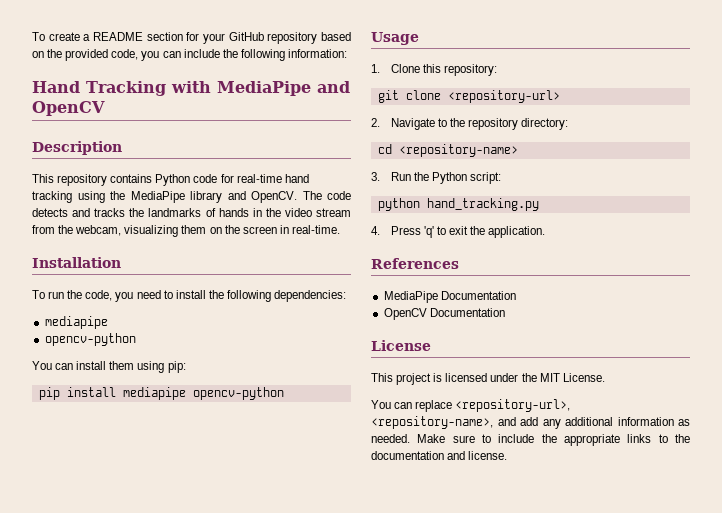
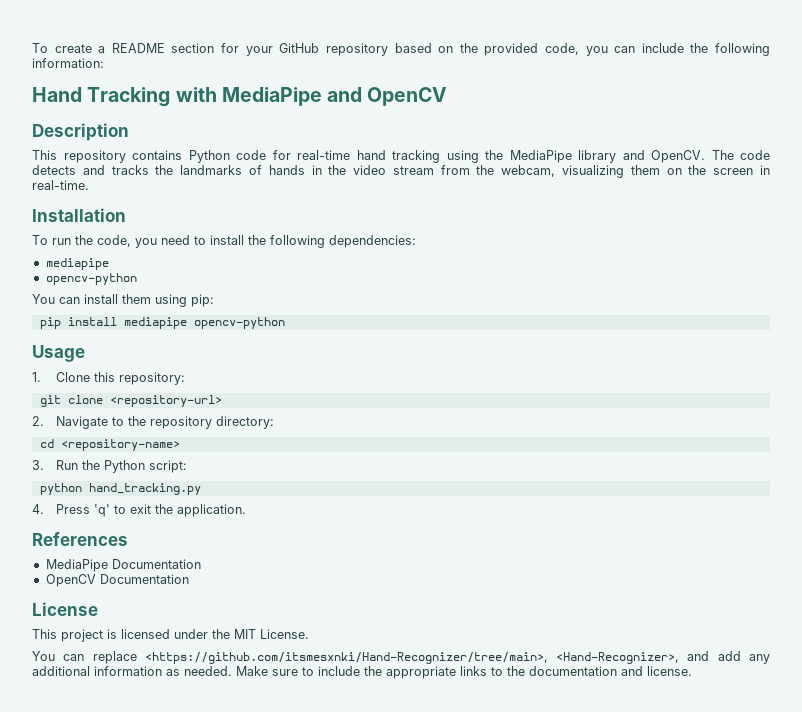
- You can replace <repository-url>, <repository-name>, and add any additional information as needed.
+ You can replace <https://github.com/itsmesxnki/Hand-Recognizer/tree/main>, <Hand-Recognizer>, and add any additional information as needed.

